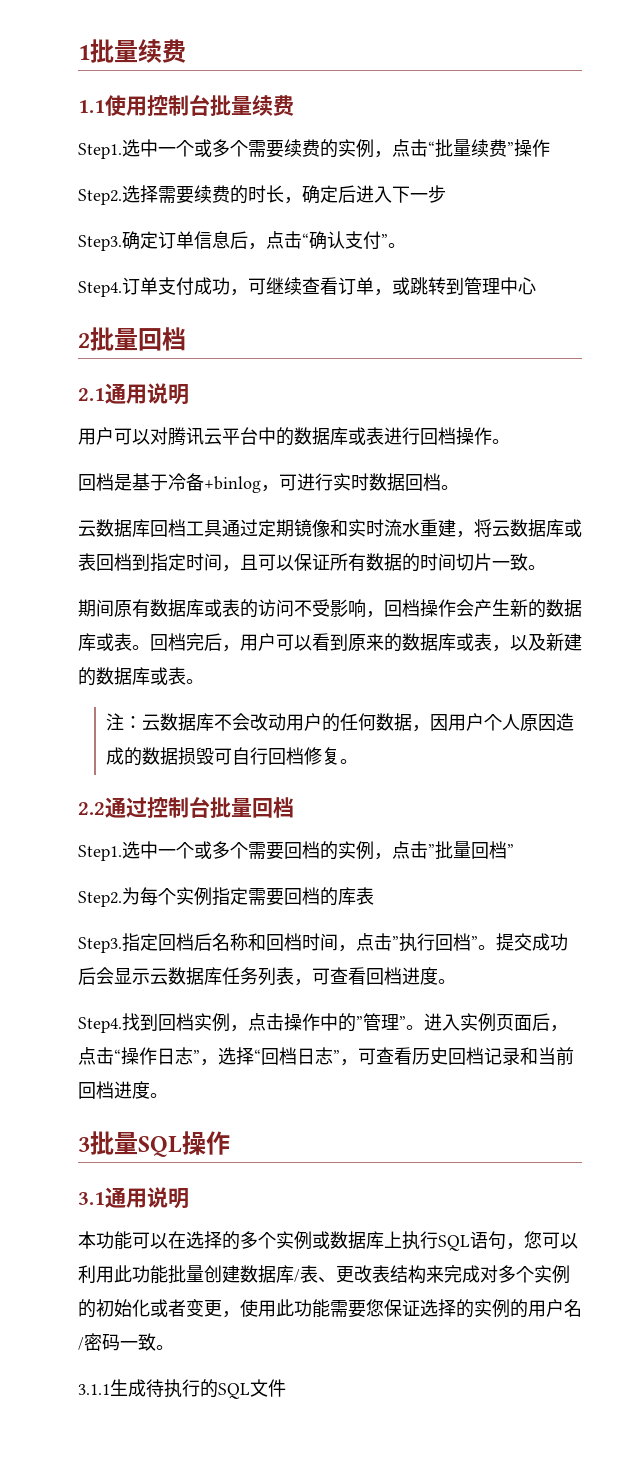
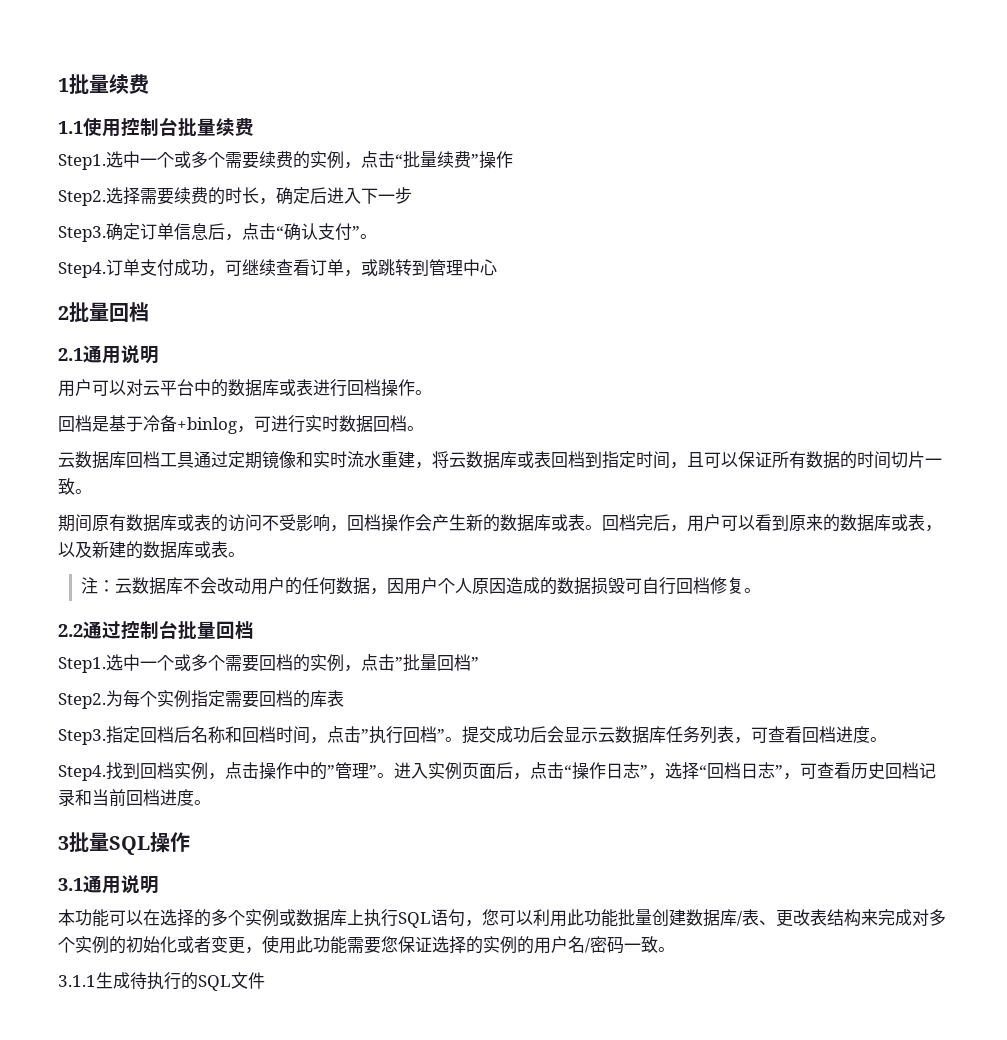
- 用户可以对腾讯云平台中的数据库或表进行回档操作。
+ 用户可以对云平台中的数据库或表进行回档操作。

